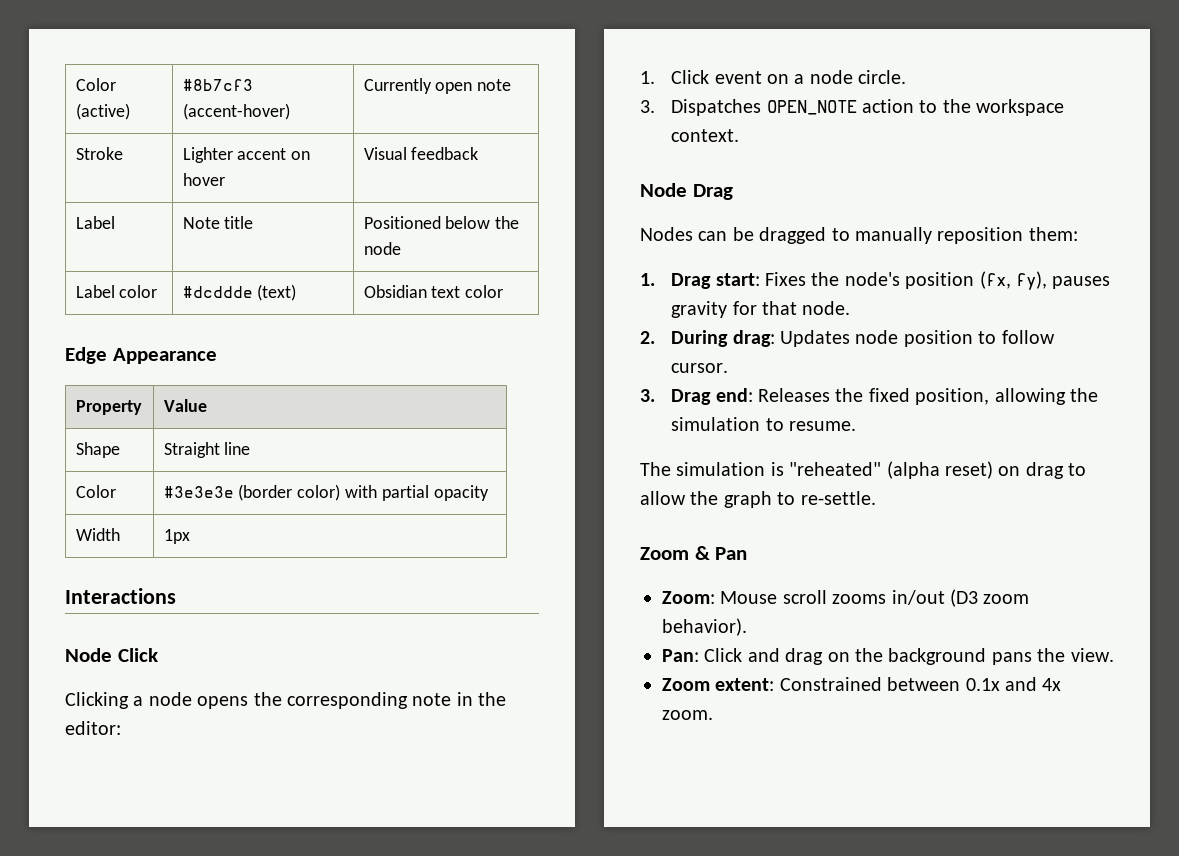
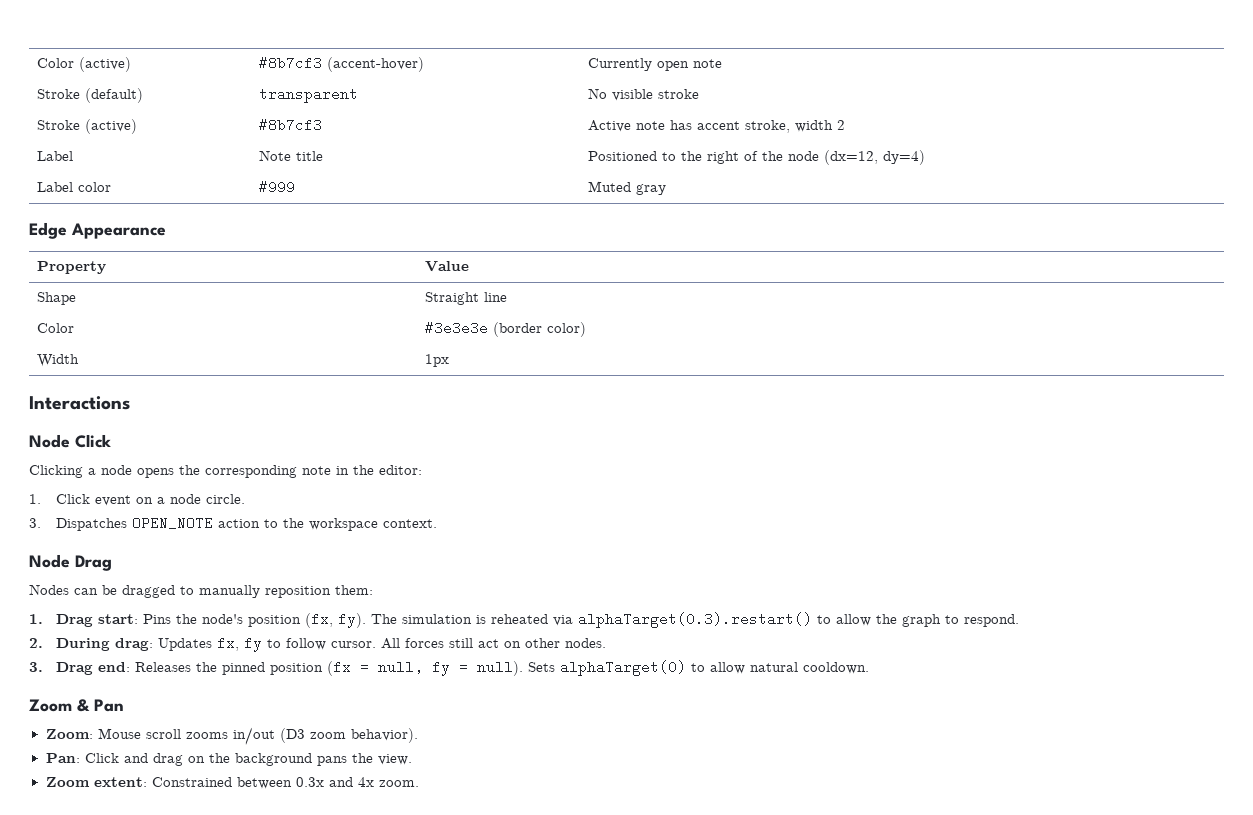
- Stroke | Lighter accent on hover | Visual feedback
+ Stroke (default) | transparent | No visible stroke
+ Stroke (active) | #8b7cf3 | Active note has accent stroke, width 2
- Label | Note title | Positioned below the node
+ Label | Note title | Positioned to the right of the node (dx=12, dy=4)
- Label color | #dcddde (text) | Obsidian text color
+ Label color | #999 | Muted gray
- Color | #3e3e3e (border color) with partial opacity
+ Color | #3e3e3e (border color)
- 1. Drag start: Fixes the node's position (fx, fy), pauses gravity for that node.
+ 1. Drag start: Pins the node's position (fx, fy). The simulation is reheated via alphaTarget(0.3).restart() to allow the graph to respond.
- 2. During drag: Updates node position to follow cursor.
+ 2. During drag: Updates fx, fy to follow cursor. All forces still act on other nodes.
- 3. Drag end: Releases the fixed position, allowing the simulation to resume.
- The simulation is "reheated" (alpha reset) on drag to allow the graph to re-settle.
+ 3. Drag end: Releases the pinned position (fx = null, fy = null). Sets alphaTarget(0) to allow natural cooldown.
- Zoom extent: Constrained between 0.1x and 4x zoom.
+ Zoom extent: Constrained between 0.3x and 4x zoom.

